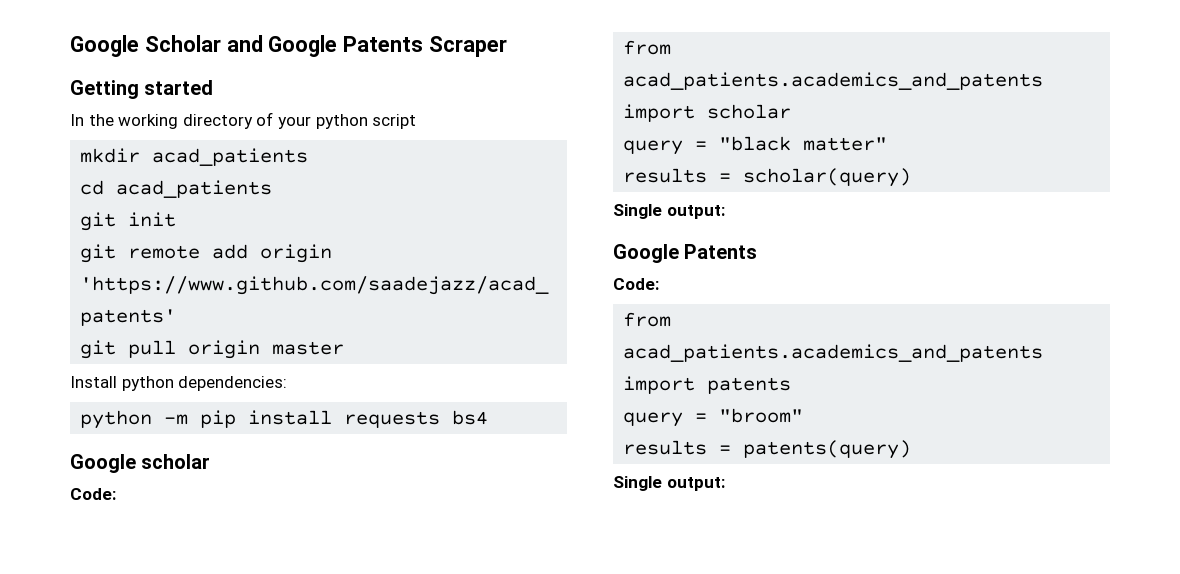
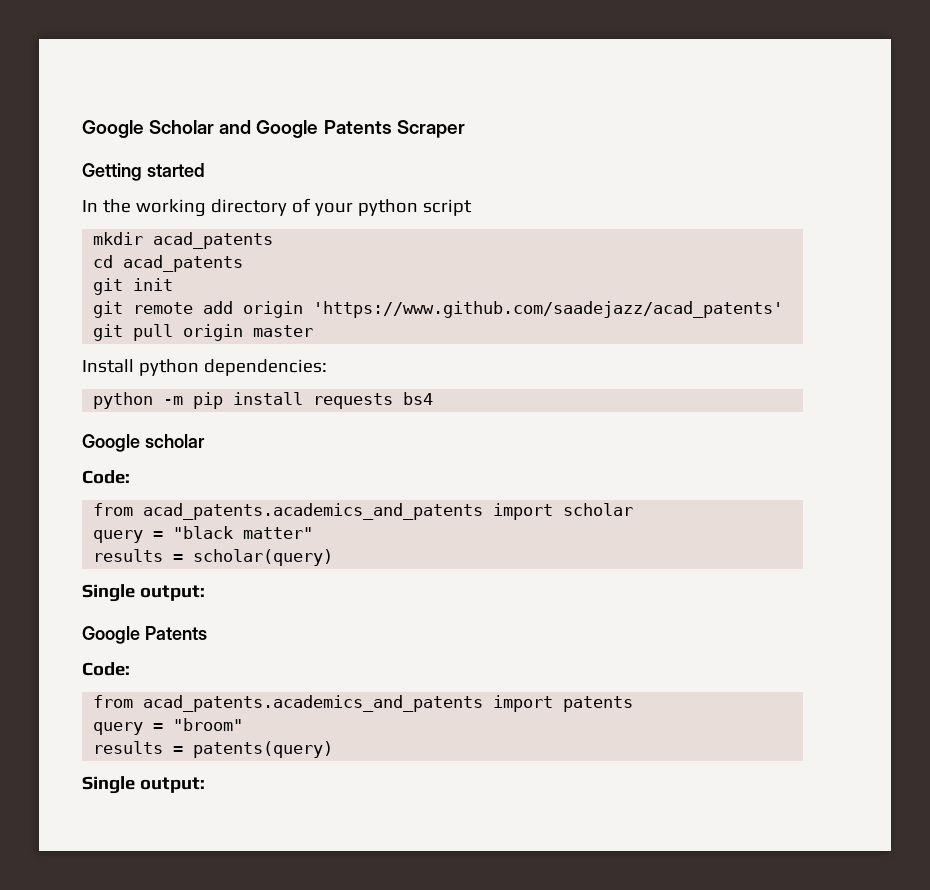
- mkdir acad_patients
+ mkdir acad_patents
- cd acad_patients
+ cd acad_patents
- from acad_patients.academics_and_patents import scholar
+ from acad_patents.academics_and_patents import scholar
- from acad_patients.academics_and_patents import patents
+ from acad_patents.academics_and_patents import patents

